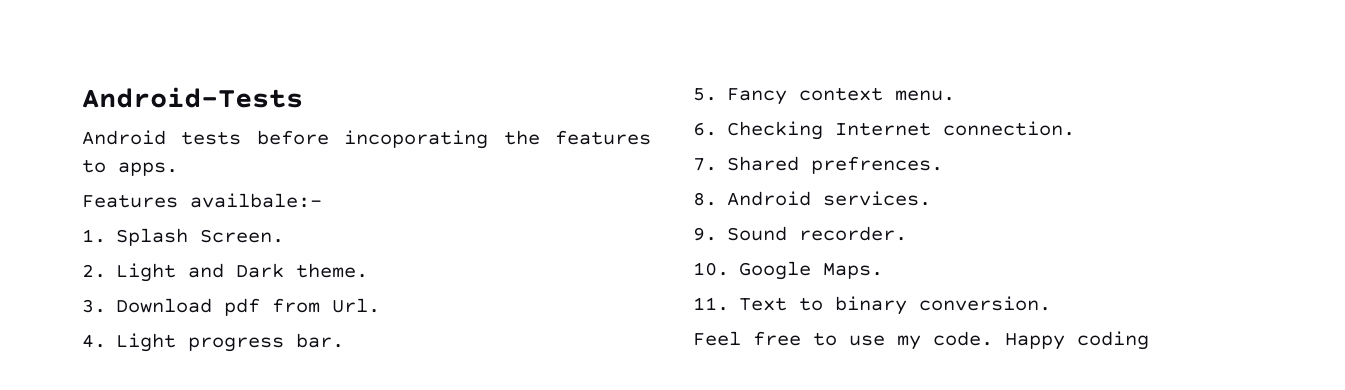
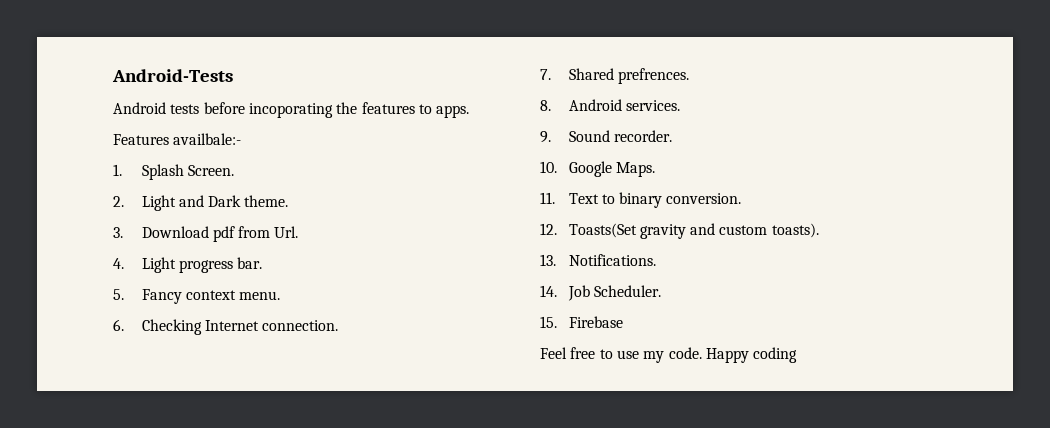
+ 12. Toasts(Set gravity and custom toasts).
+ 13. Notifications.
+ 14. Job Scheduler.
+ 15. Firebase

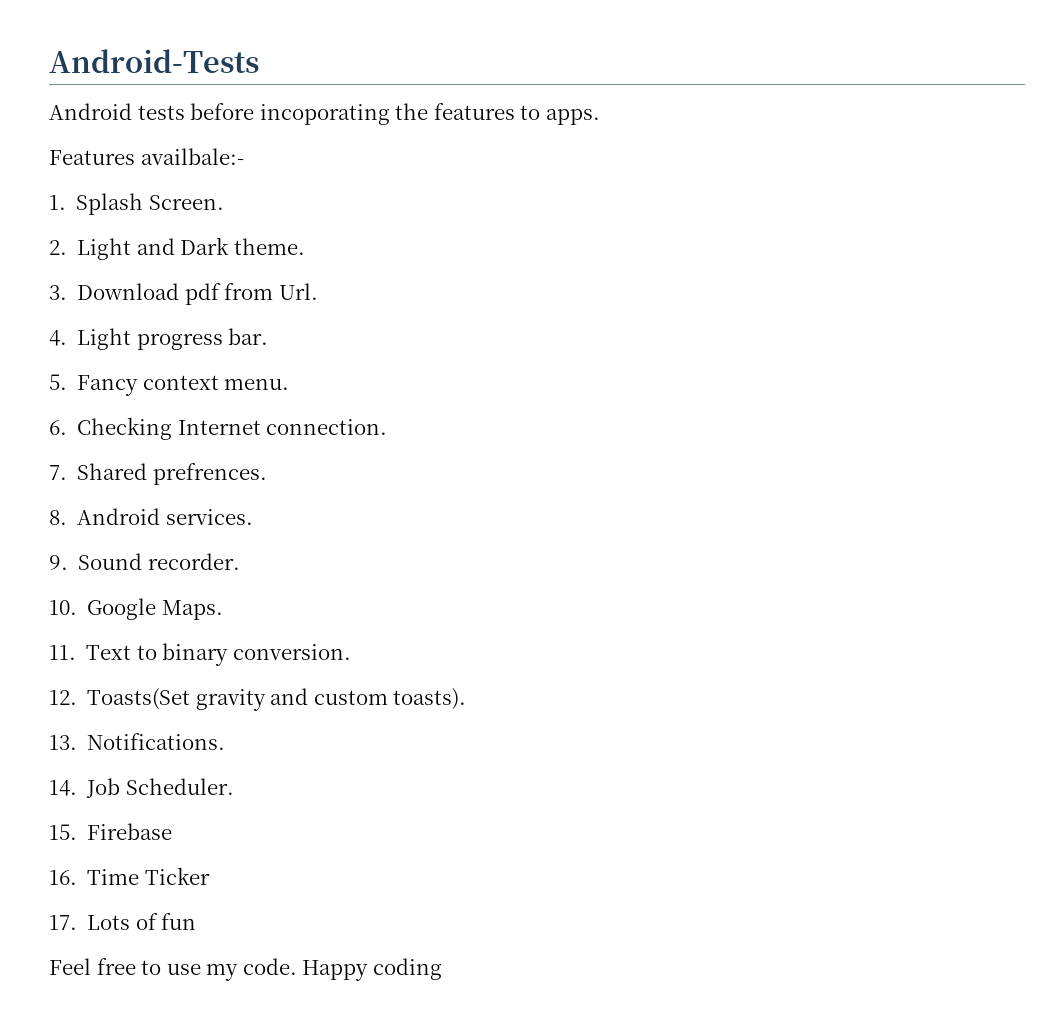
+ 16. Time Ticker
+ 17. Lots of fun

